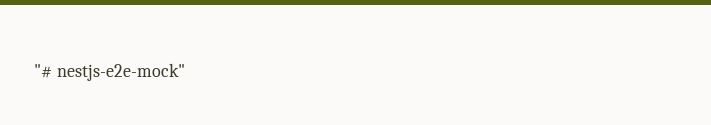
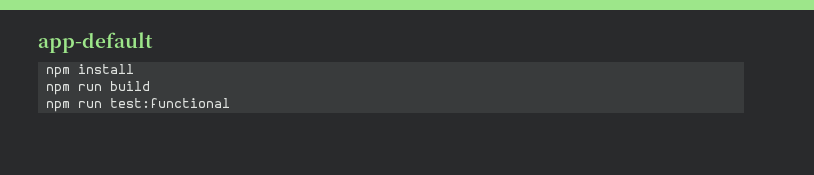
- "# nestjs-e2e-mock"
+ app-default
+ npm install
+ npm run build
+ npm run test:functional

